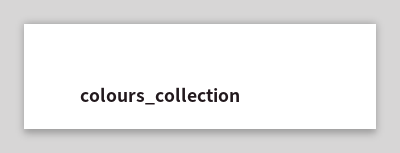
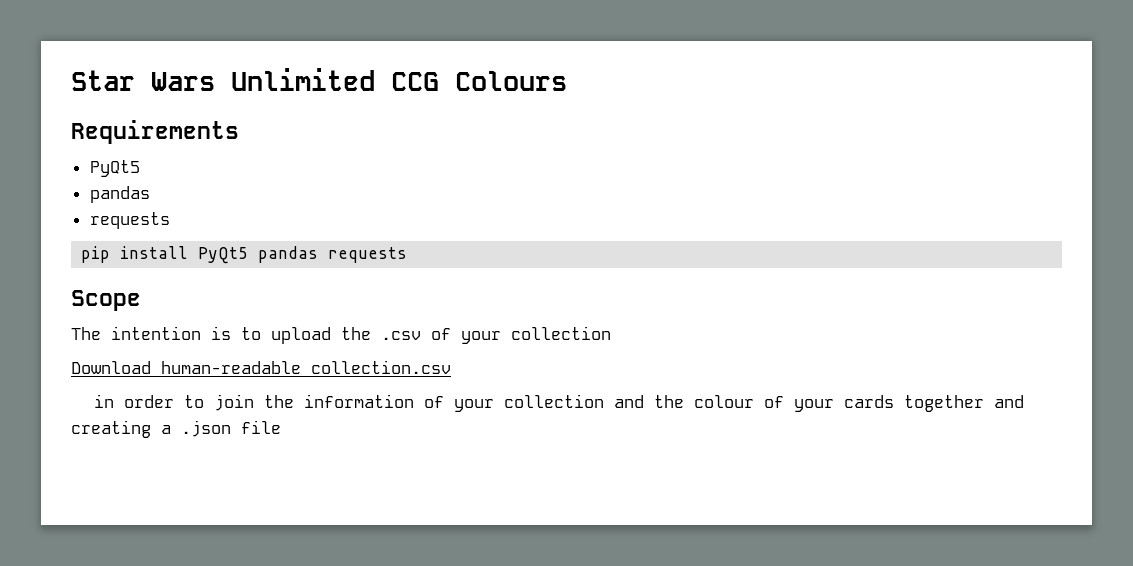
- colours_collection
+ Star Wars Unlimited CCG Colours
+ Requirements
+ PyQt5
+ pandas
+ requests
+ pip install PyQt5 pandas requests
+ Scope
+ The intention is to upload the .csv of your collection
+ Download human-readable collection.csv
+ in order to join the information of your collection and the colour of your cards together and creating a .json file

